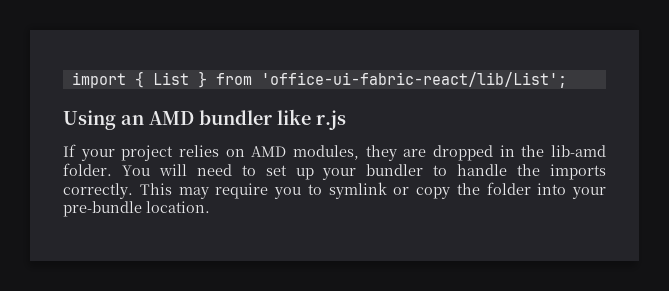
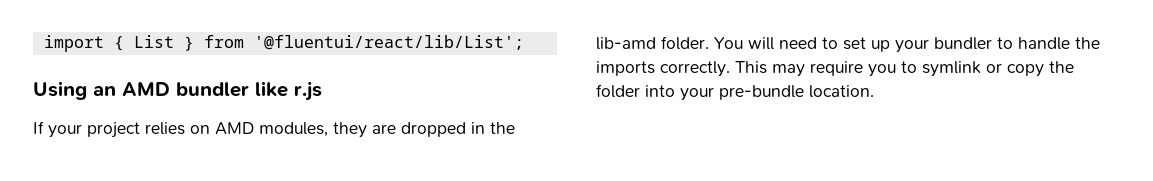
- import { List } from 'office-ui-fabric-react/lib/List';
+ import { List } from '@fluentui/react/lib/List';

